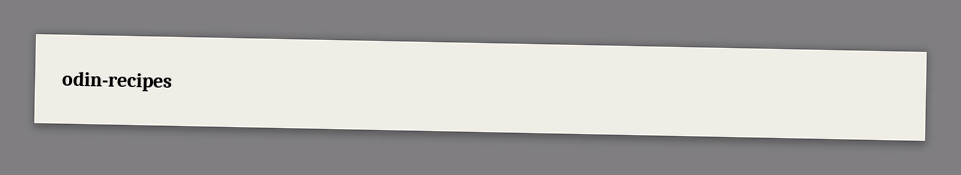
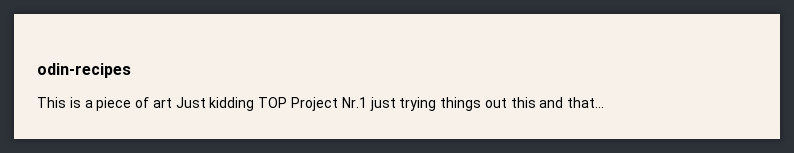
+ This is a piece of art Just kidding TOP Project Nr.1 just trying things out this and that…

